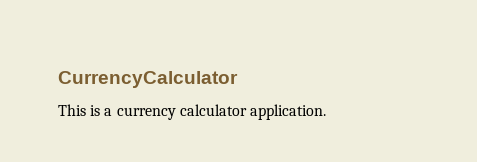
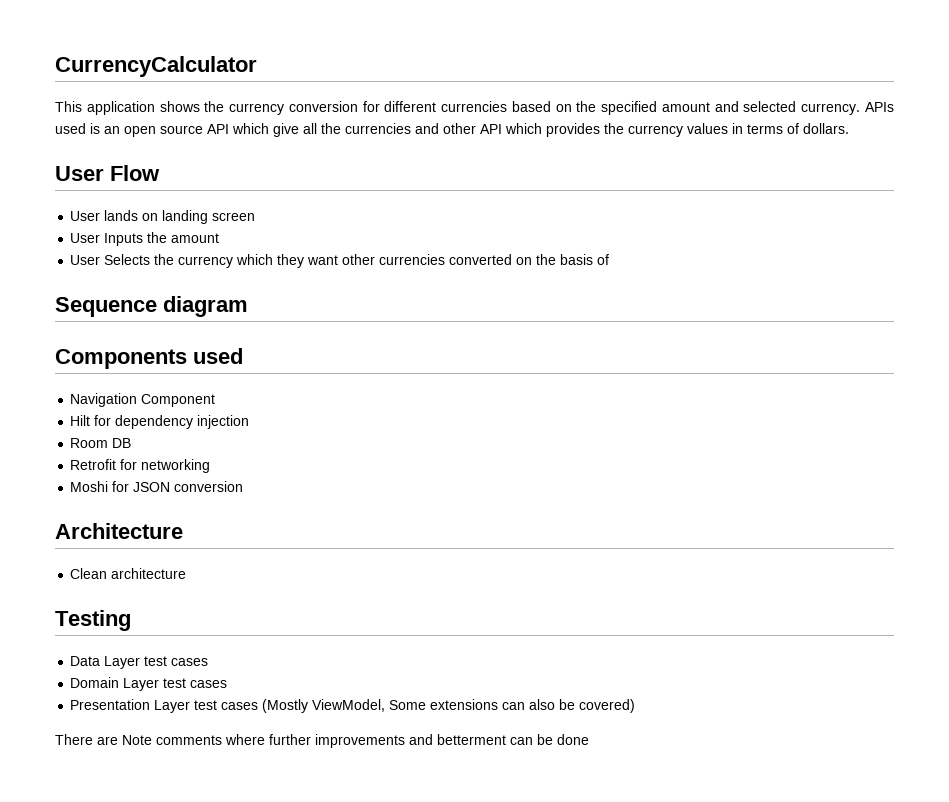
- This is a currency calculator application.
+ This application shows the currency conversion for different currencies based on the specified amount and selected currency. APIs used is an open source API which give all the currencies and other API which provides the currency values in terms of dollars.
+ User Flow
+ User lands on landing screen
+ User Inputs the amount
+ User Selects the currency which they want other currencies converted on the basis of
+ Sequence diagram
+ Components used
+ Navigation Component
+ Hilt for dependency injection
+ Room DB
+ Retrofit for networking
+ Moshi for JSON conversion
+ Architecture
+ Clean architecture
+ Testing
+ Data Layer test cases
+ Domain Layer test cases
+ Presentation Layer test cases (Mostly ViewModel, Some extensions can also be covered)
+ There are Note comments where further improvements and betterment can be done

